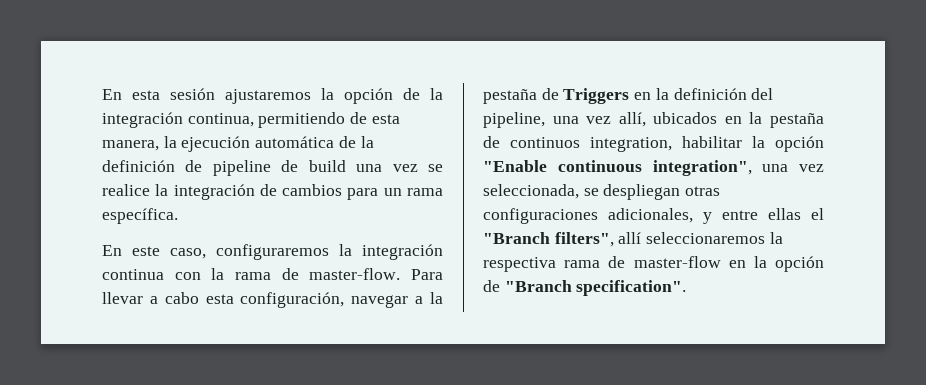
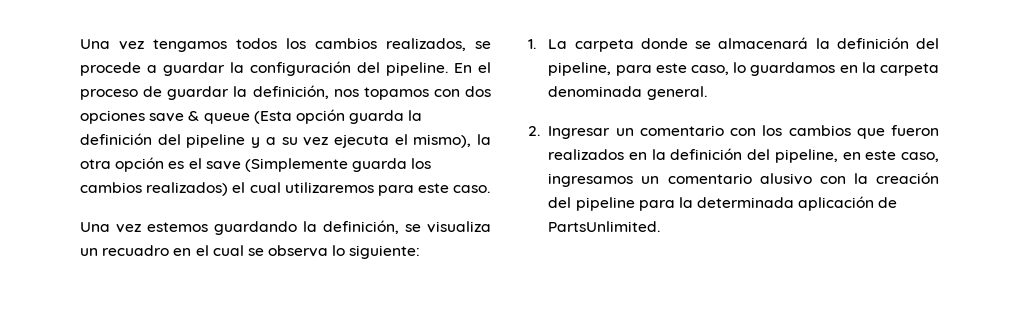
- En esta sesión ajustaremos la opción de la integración continua, permitiendo de esta manera, la ejecución automática de la definición de pipeline de build una vez se realice la integración de cambios para un rama específica.
- En este caso, configuraremos la integración continua con la rama de master-flow. Para llevar a cabo esta configuración, navegar a la pestaña de Triggers en la definición del pipeline, una vez allí, ubicados en la pestaña de continuos integration, habilitar la opción "Enable continuous integration", una vez seleccionada, se despliegan otras configuraciones adicionales, y entre ellas el "Branch filters", allí seleccionaremos la respectiva rama de master-flow en la opción de "Branch specification".
+ Una vez tengamos todos los cambios realizados, se procede a guardar la configuración del pipeline. En el proceso de guardar la definición, nos topamos con dos opciones save & queue (Esta opción guarda la definición del pipeline y a su vez ejecuta el mismo), la otra opción es el save (Simplemente guarda los cambios realizados) el cual utilizaremos para este caso.
+ Una vez estemos guardando la definición, se visualiza un recuadro en el cual se observa lo siguiente:
+ 1. La carpeta donde se almacenará la definición del pipeline, para este caso, lo guardamos en la carpeta denominada general.
+ 2. Ingresar un comentario con los cambios que fueron realizados en la definición del pipeline, en este caso, ingresamos un comentario alusivo con la creación del pipeline para la determinada aplicación de PartsUnlimited.

